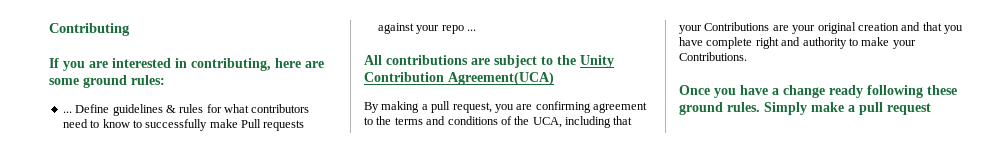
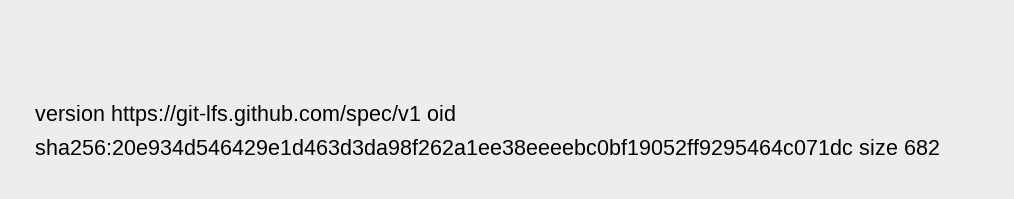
- Contributing
- If you are interested in contributing, here are some ground rules:
- ... Define guidelines & rules for what contributors need to know to successfully make Pull requests against your repo ...
- All contributions are subject to the Unity Contribution Agreement(UCA)
- By making a pull request, you are confirming agreement to the terms and conditions of the UCA, including that your Contributions are your original creation and that you have complete right and authority to make your Contributions.
- Once you have a change ready following these ground rules. Simply make a pull request
+ version https://git-lfs.github.com/spec/v1 oid sha256:20e934d546429e1d463d3da98f262a1ee38eeeebc0bf19052ff9295464c071dc size 682

